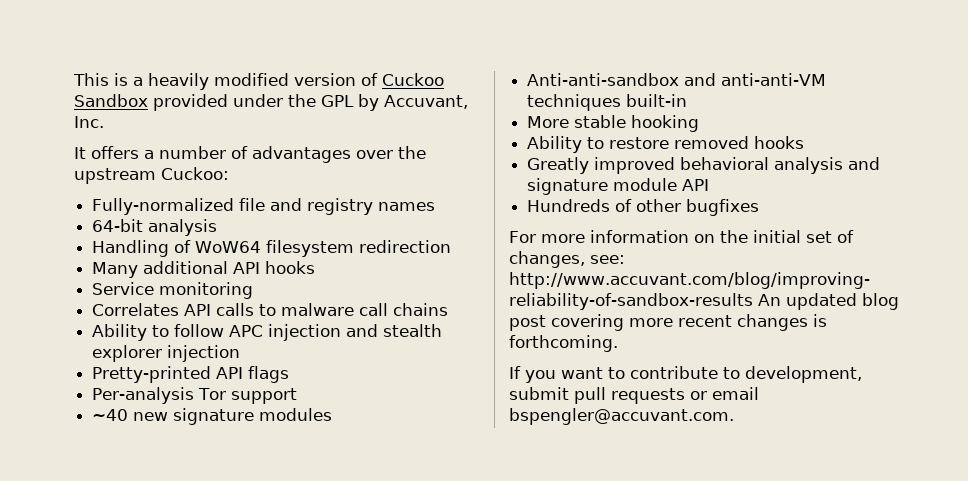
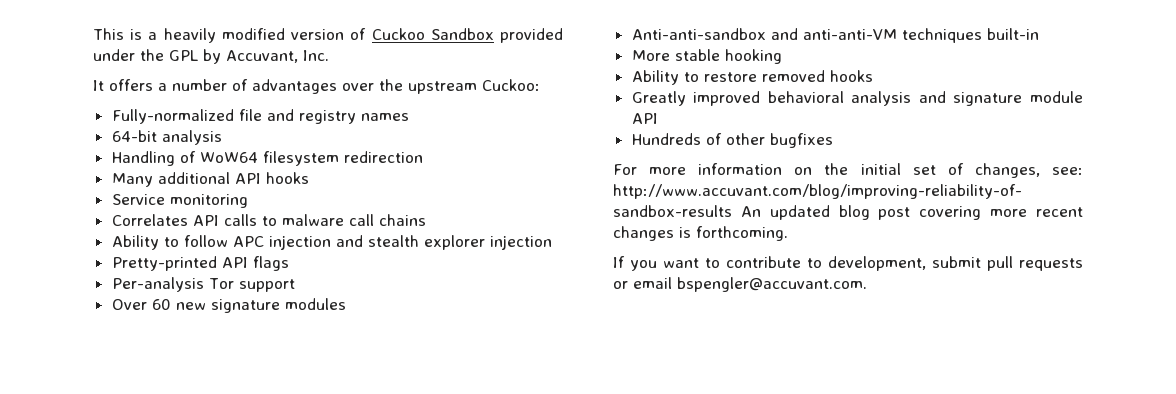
- ~40 new signature modules
+ Over 60 new signature modules

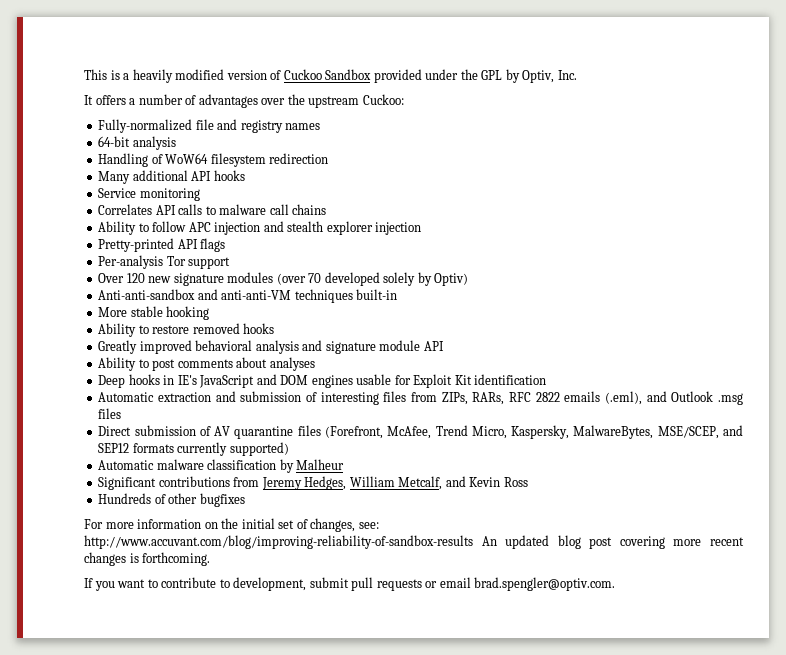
- This is a heavily modified version of Cuckoo Sandbox provided under the GPL by Accuvant, Inc.
+ This is a heavily modified version of Cuckoo Sandbox provided under the GPL by Optiv, Inc.
- Over 60 new signature modules
+ Over 120 new signature modules (over 70 developed solely by Optiv)
+ Ability to post comments about analyses
+ Deep hooks in IE's JavaScript and DOM engines usable for Exploit Kit identification
+ Automatic extraction and submission of interesting files from ZIPs, RARs, RFC 2822 emails (.eml), and Outlook .msg files
+ Direct submission of AV quarantine files (Forefront, McAfee, Trend Micro, Kaspersky, MalwareBytes, MSE/SCEP, and SEP12 formats currently supported)
+ Automatic malware classification by Malheur
+ Significant contributions from Jeremy Hedges, William Metcalf, and Kevin Ross
- If you want to contribute to development, submit pull requests or email bspengler@accuvant.com.
+ If you want to contribute to development, submit pull requests or email brad.spengler@optiv.com.

